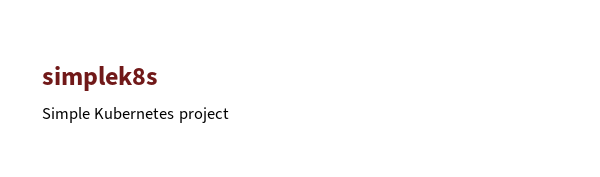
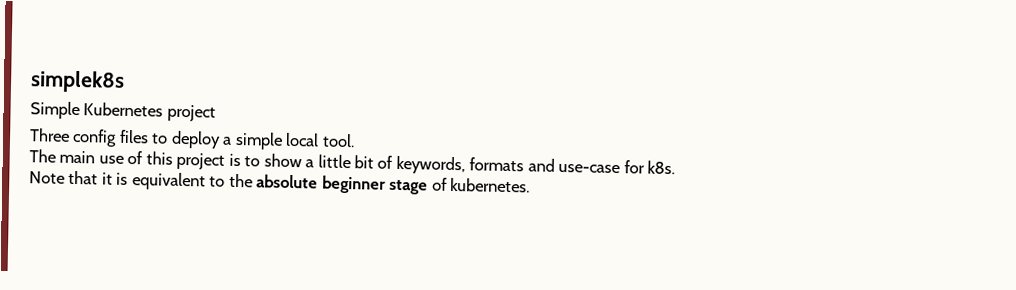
+ Three config files to deploy a simple local tool.
+ The main use of this project is to show a little bit of keywords, formats and use-case for k8s.
+ Note that it is equivalent to the absolute beginner stage of kubernetes.

